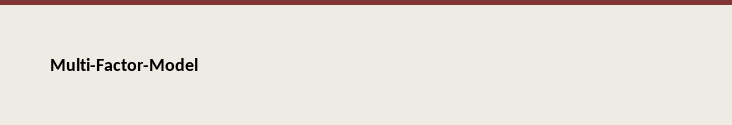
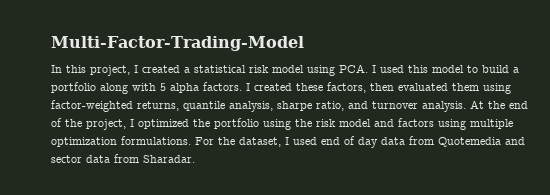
- Multi-Factor-Model
+ Multi-Factor-Trading-Model
+ In this project, I created a statistical risk model using PCA. I used this model to build a portfolio along with 5 alpha factors. I created these factors, then evaluated them using factor-weighted returns, quantile analysis, sharpe ratio, and turnover analysis. At the end of the project, I optimized the portfolio using the risk model and factors using multiple optimization formulations. For the dataset, I used end of day data from Quotemedia and sector data from Sharadar.

